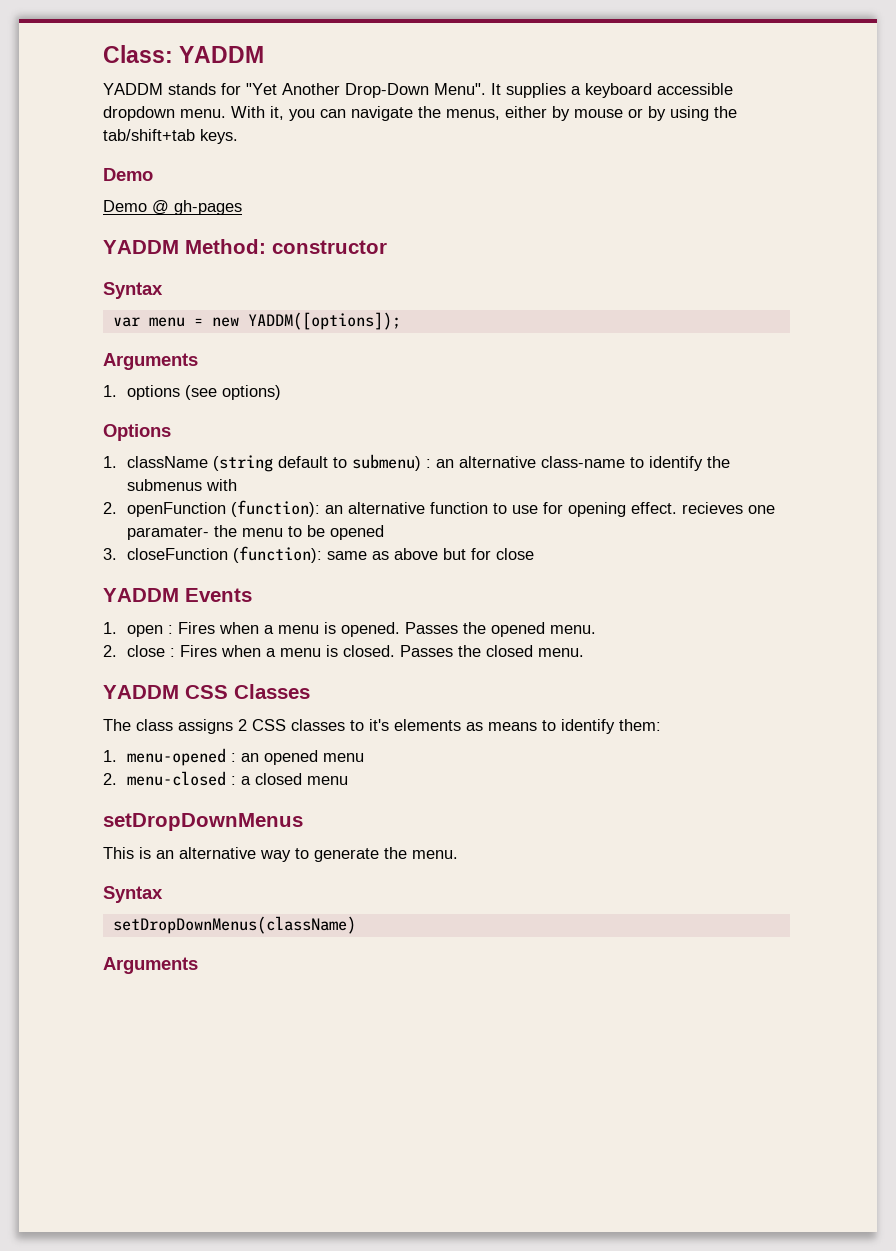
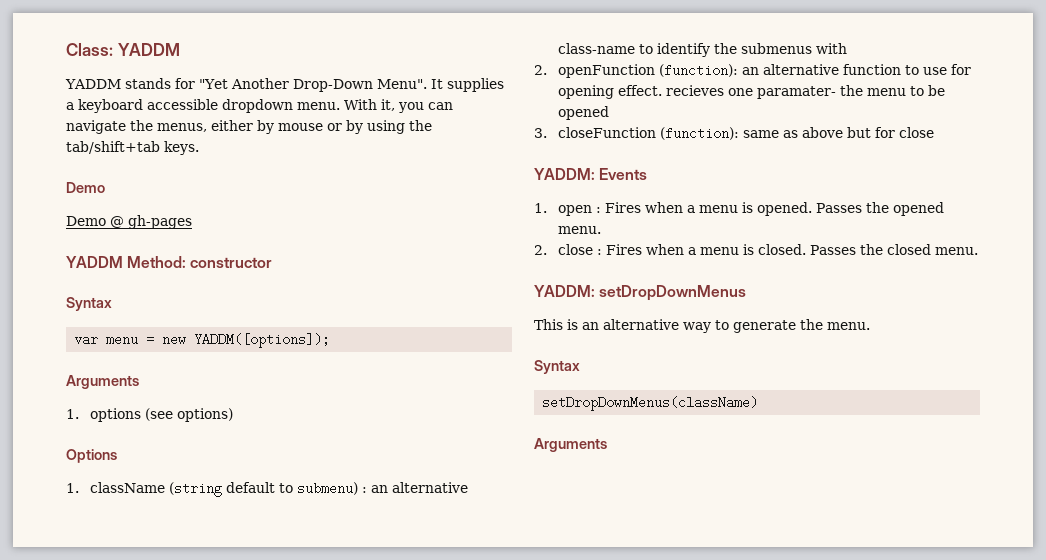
- YADDM Events
+ YADDM: Events
- YADDM CSS Classes
- The class assigns 2 CSS classes to it's elements as means to identify them:
- 1. menu-opened : an opened menu
- 2. menu-closed : a closed menu
- setDropDownMenus
+ YADDM: setDropDownMenus

